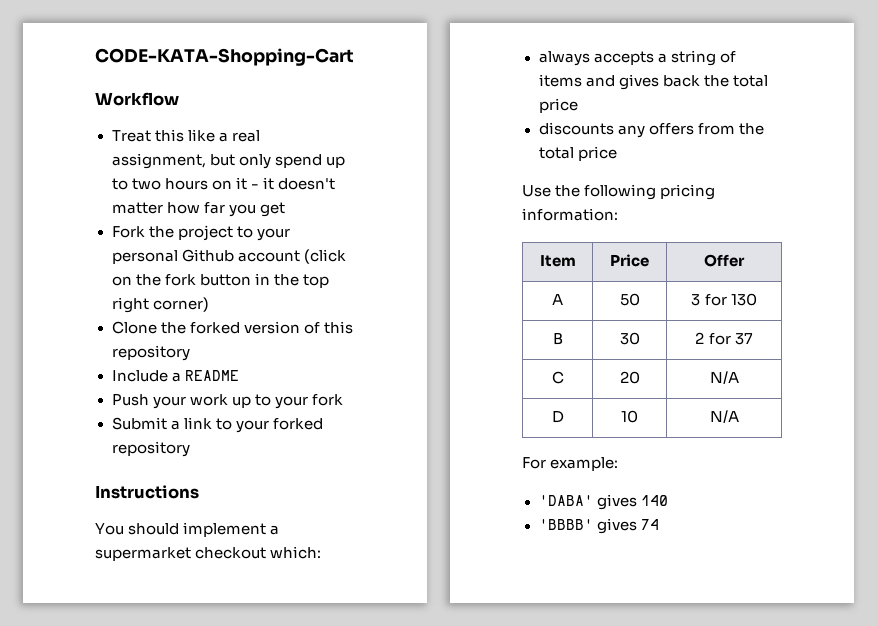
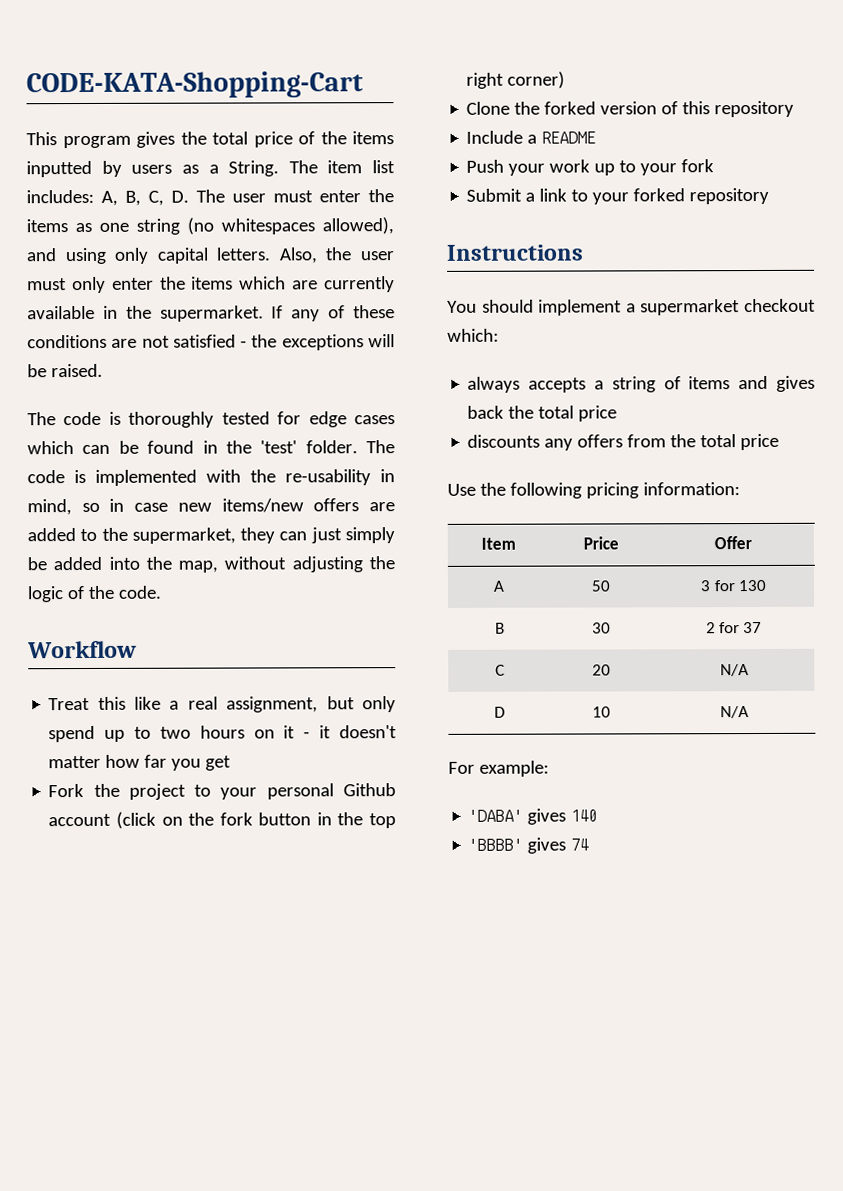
+ This program gives the total price of the items inputted by users as a String. The item list includes: A, B, C, D. The user must enter the items as one string (no whitespaces allowed), and using only capital letters. Also, the user must only enter the items which are currently available in the supermarket. If any of these conditions are not satisfied - the exceptions will be raised.
+ The code is thoroughly tested for edge cases which can be found in the 'test' folder. The code is implemented with the re-usability in mind, so in case new items/new offers are added to the supermarket, they can just simply be added into the map, without adjusting the logic of the code.

